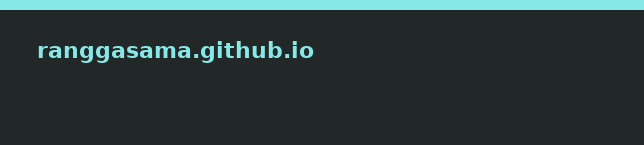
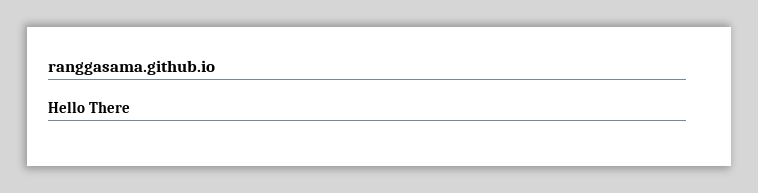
+ Hello There

